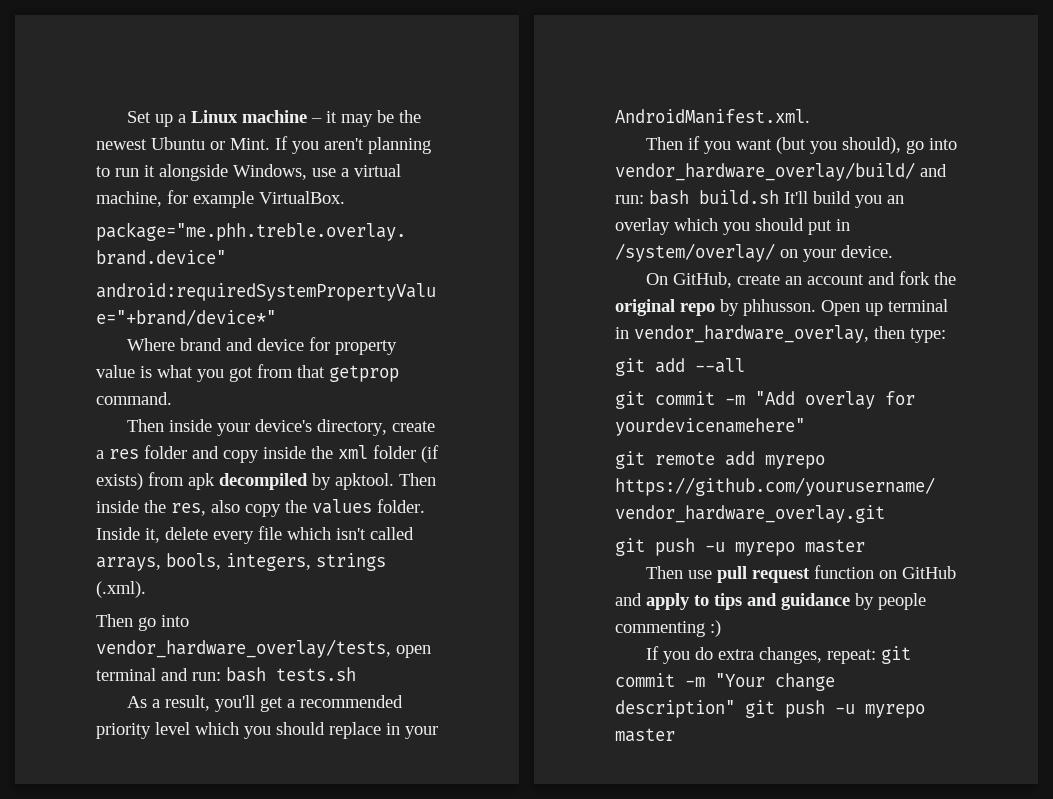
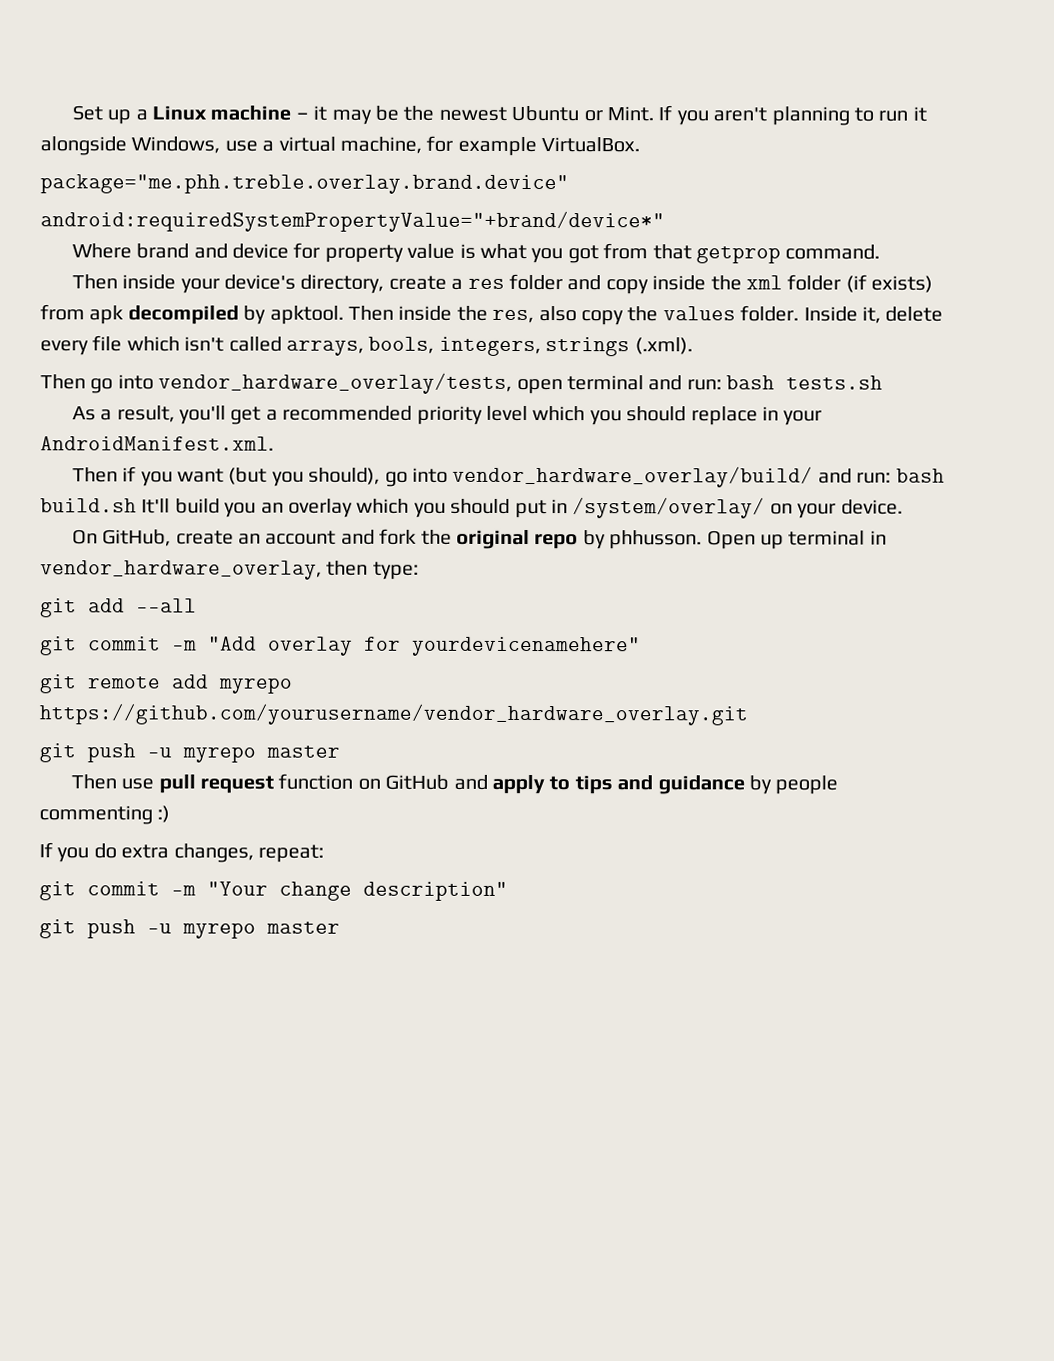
- If you do extra changes, repeat: git commit -m "Your change description" git push -u myrepo master
+ If you do extra changes, repeat:
+ git commit -m "Your change description"
+ git push -u myrepo master

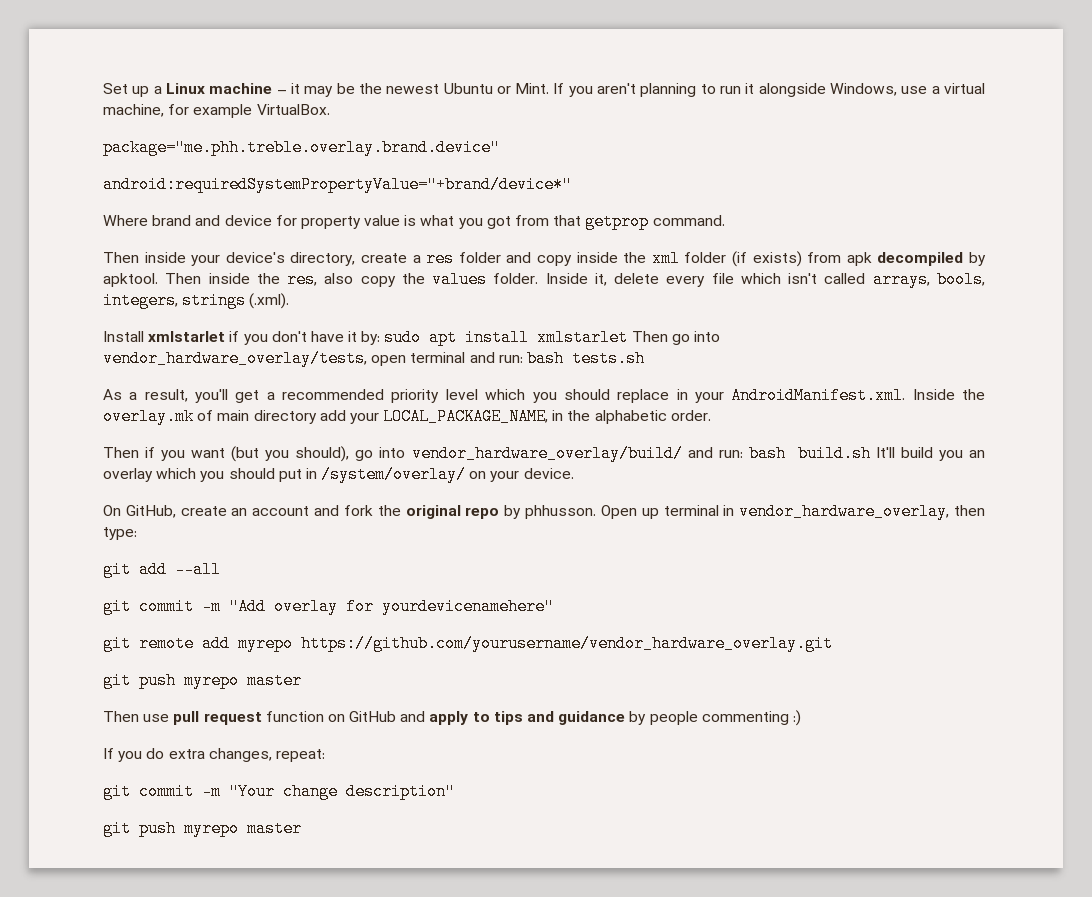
- Then go into vendor_hardware_overlay/tests, open terminal and run: bash tests.sh
+ Install xmlstarlet if you don't have it by: sudo apt install xmlstarlet Then go into vendor_hardware_overlay/tests, open terminal and run: bash tests.sh
- As a result, you'll get a recommended priority level which you should replace in your AndroidManifest.xml.
+ As a result, you'll get a recommended priority level which you should replace in your AndroidManifest.xml. Inside the overlay.mk of main directory add your LOCAL_PACKAGE_NAME, in the alphabetic order.
  git remote add myrepo https://github.com/yourusername/vendor_hardware_overlay.git
- git push -u myrepo master
+ git push myrepo master
  git commit -m "Your change description"
- git push -u myrepo master
+ git push myrepo master

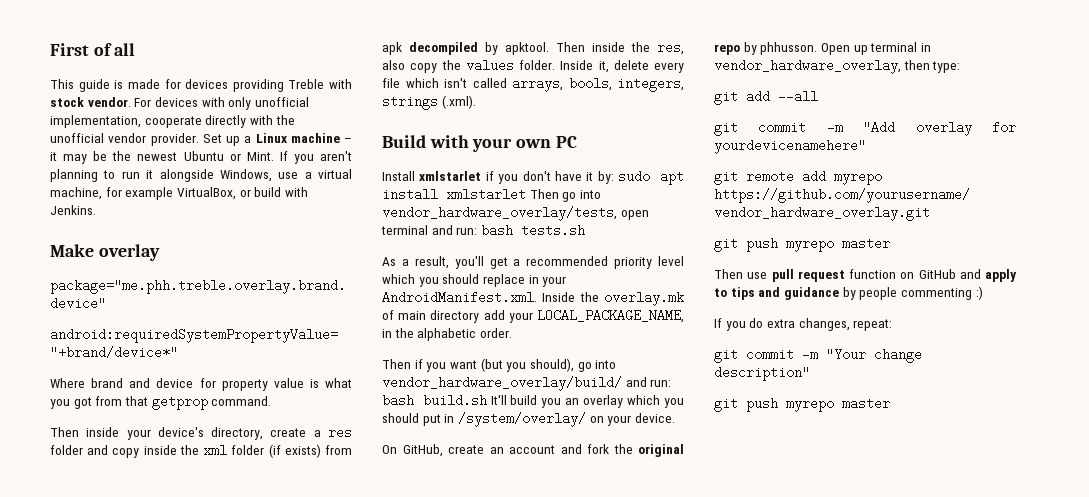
+ First of all
+ This guide is made for devices providing Treble with stock vendor. For devices with only unofficial implementation, cooperate directly with the unofficial vendor provider.
- If you aren't planning to run it alongside Windows, use a virtual machine, for example VirtualBox.
+ If you aren't planning to run it alongside Windows, use a virtual machine, for example VirtualBox, or build with Jenkins.
+ Make overlay
+ Build with your own PC

